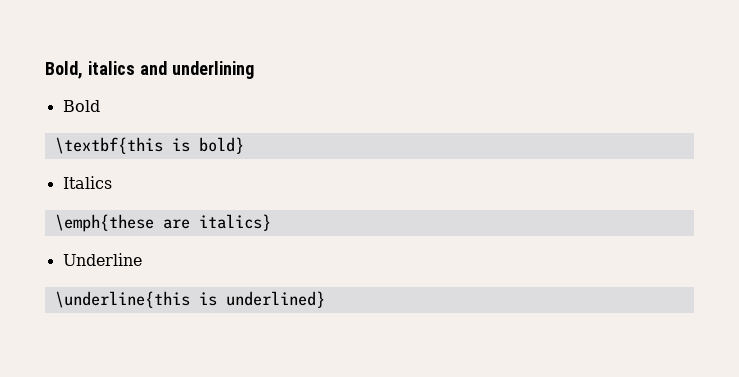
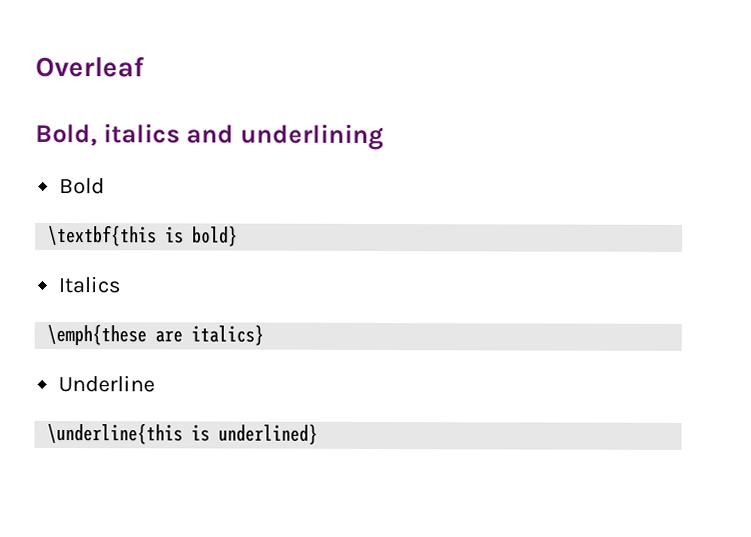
+ Overleaf

